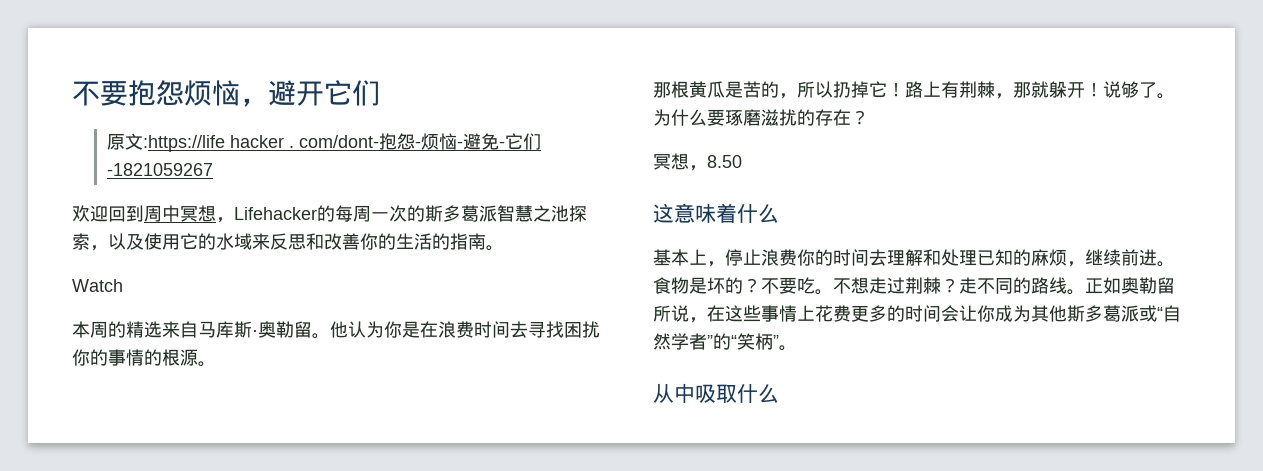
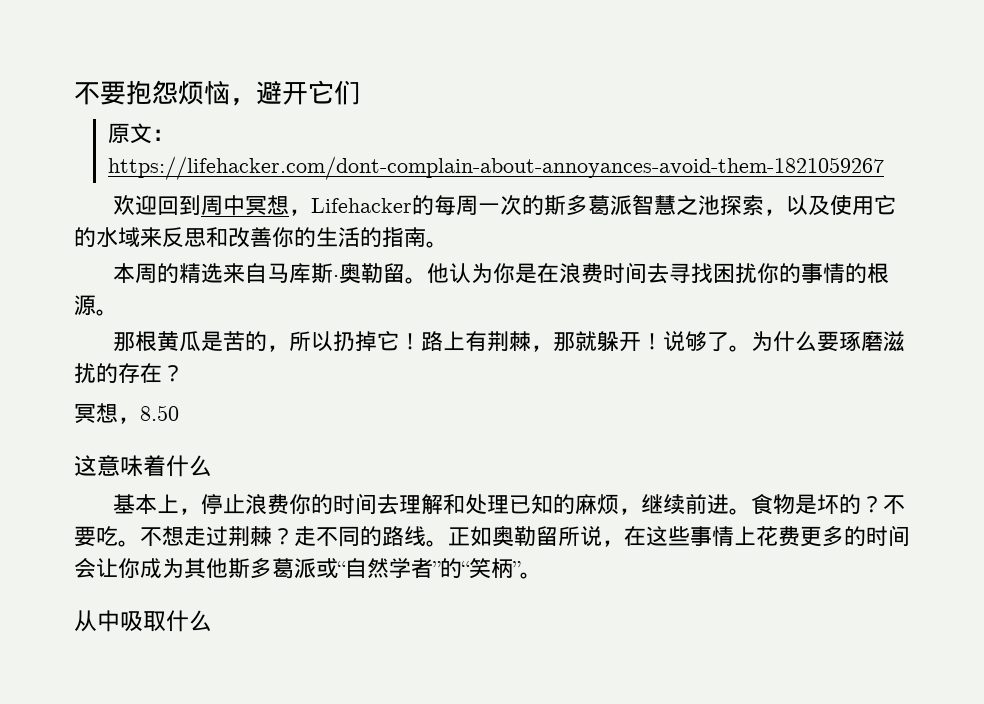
- 原文:https://life hacker . com/dont-抱怨-烦恼-避免-它们-1821059267
+ 原文：https://lifehacker.com/dont-complain-about-annoyances-avoid-them-1821059267
- Watch

